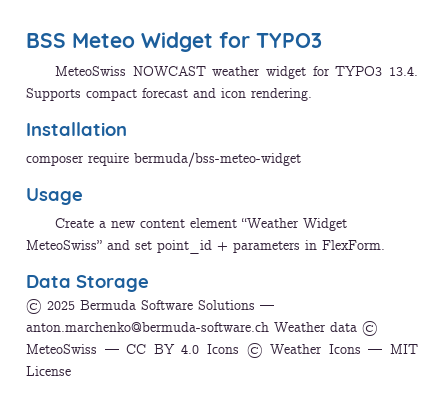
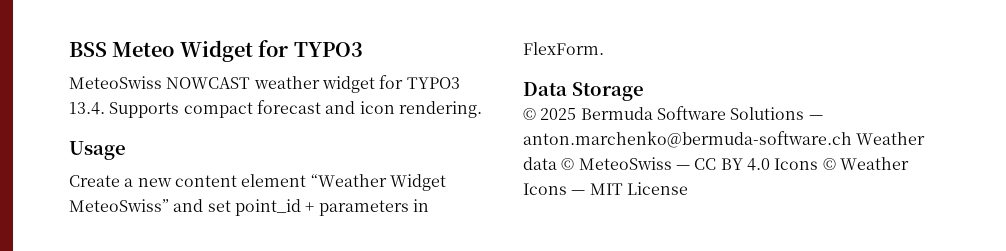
- Installation
- composer require bermuda/bss-meteo-widget

